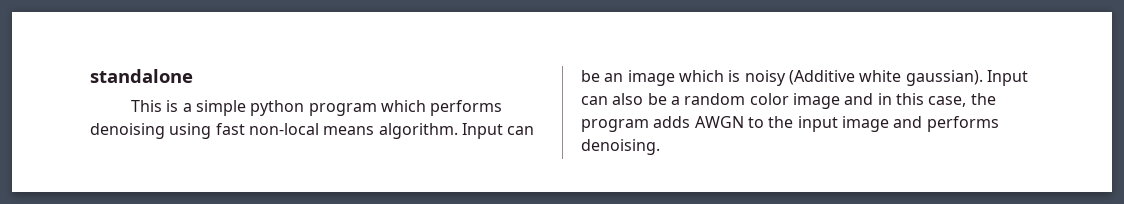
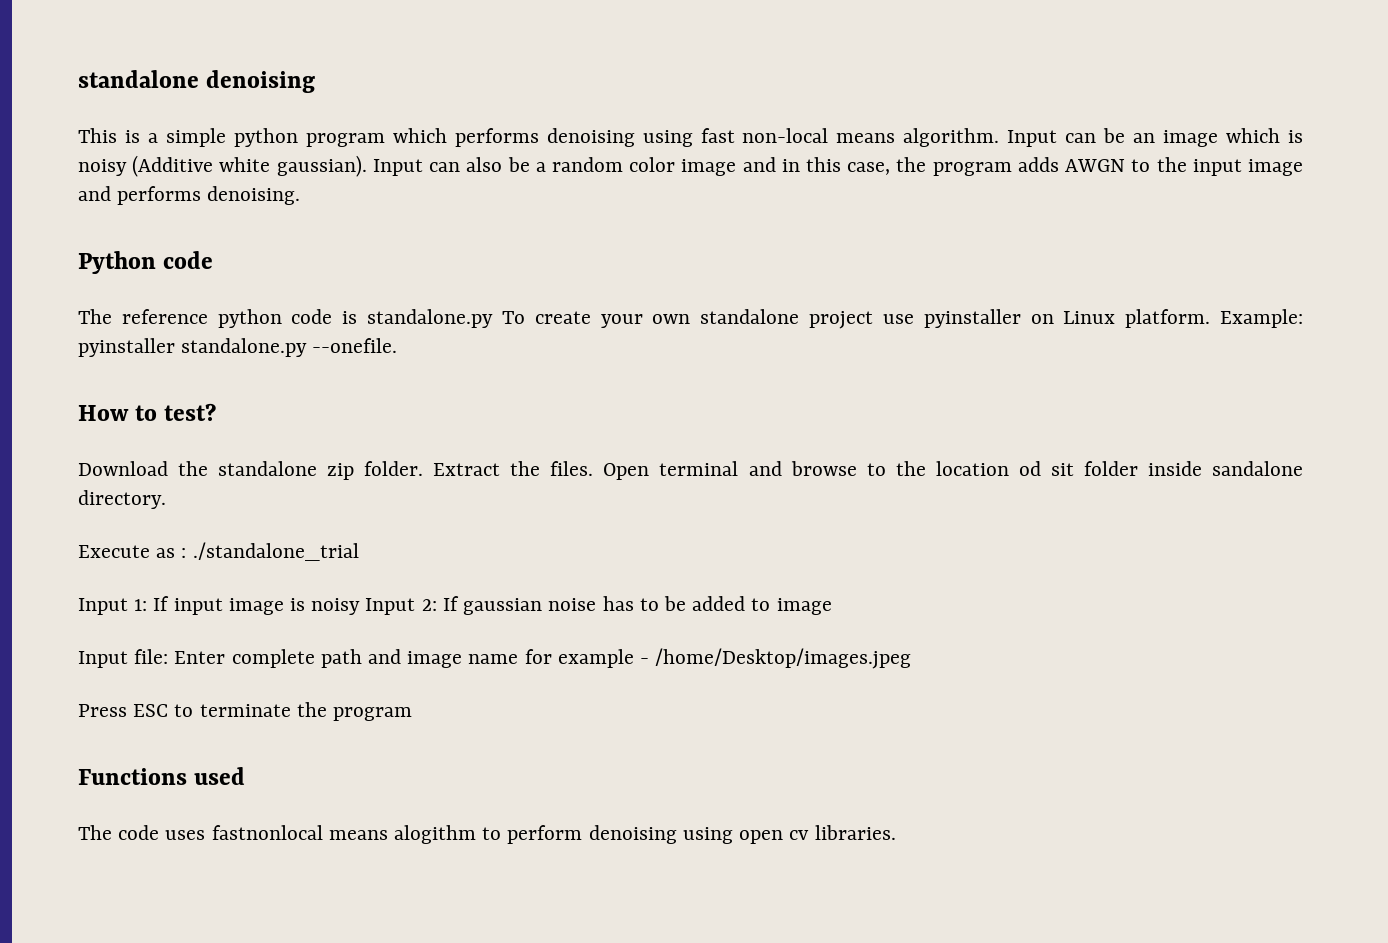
- standalone
+ standalone denoising
+ Python code
+ The reference python code is standalone.py To create your own standalone project use pyinstaller on Linux platform. Example: pyinstaller standalone.py --onefile.
+ How to test?
+ Download the standalone zip folder. Extract the files. Open terminal and browse to the location od sit folder inside sandalone directory.
+ Execute as : ./standalone_trial
+ Input 1: If input image is noisy Input 2: If gaussian noise has to be added to image
+ Input file: Enter complete path and image name for example - /home/Desktop/images.jpeg
+ Press ESC to terminate the program
+ Functions used
+ The code uses fastnonlocal means alogithm to perform denoising using open cv libraries.

